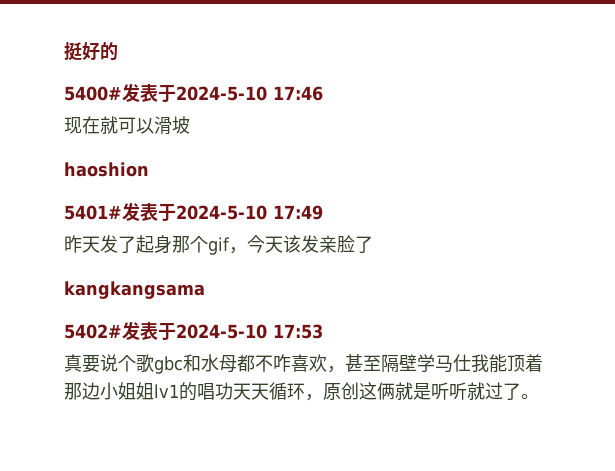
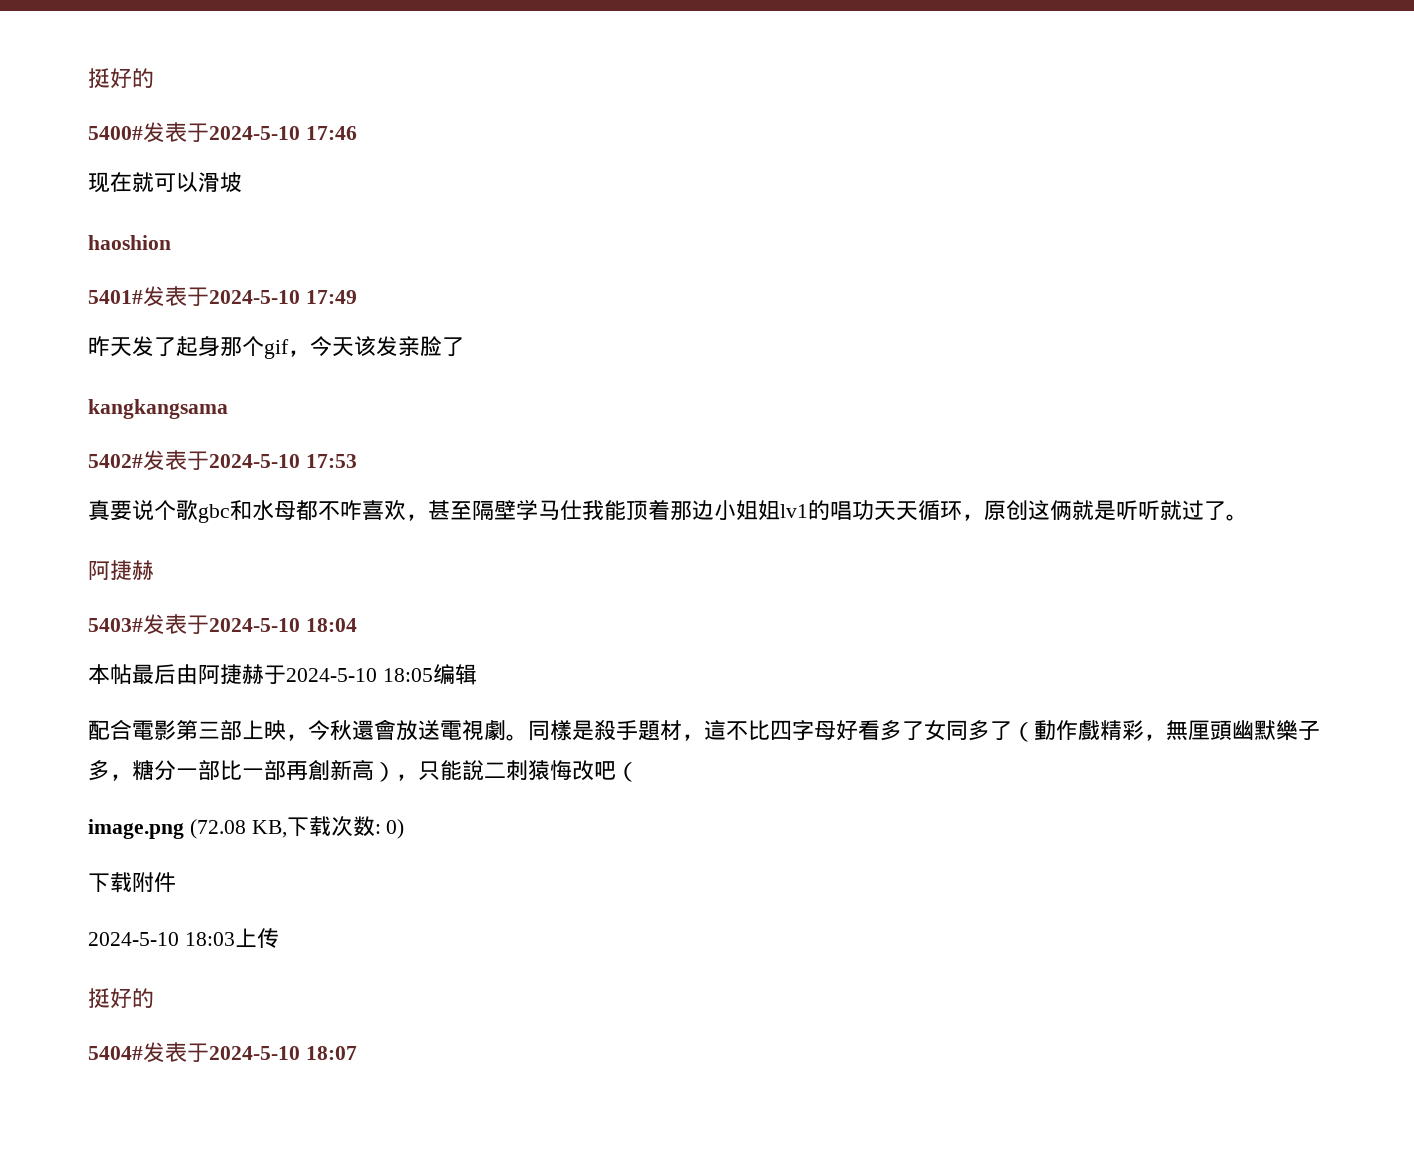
  真要说个歌gbc和水母都不咋喜欢，甚至隔壁学马仕我能顶着那边小姐姐lv1的唱功天天循环，原创这俩就是听听就过了。
+ 阿捷赫
+ 5403#发表于2024-5-10 18:04
+ 本帖最后由阿捷赫于2024-5-10 18:05编辑
+ 配合電影第三部上映，今秋還會放送電視劇。同樣是殺手題材，這不比四字母好看多了女同多了（動作戲精彩，無厘頭幽默樂子多，糖分一部比一部再創新高），只能說二刺猿悔改吧（
+ image.png (72.08 KB,下载次数: 0)
+ 下载附件
+ 2024-5-10 18:03上传
+ 挺好的
+ 5404#发表于2024-5-10 18:07

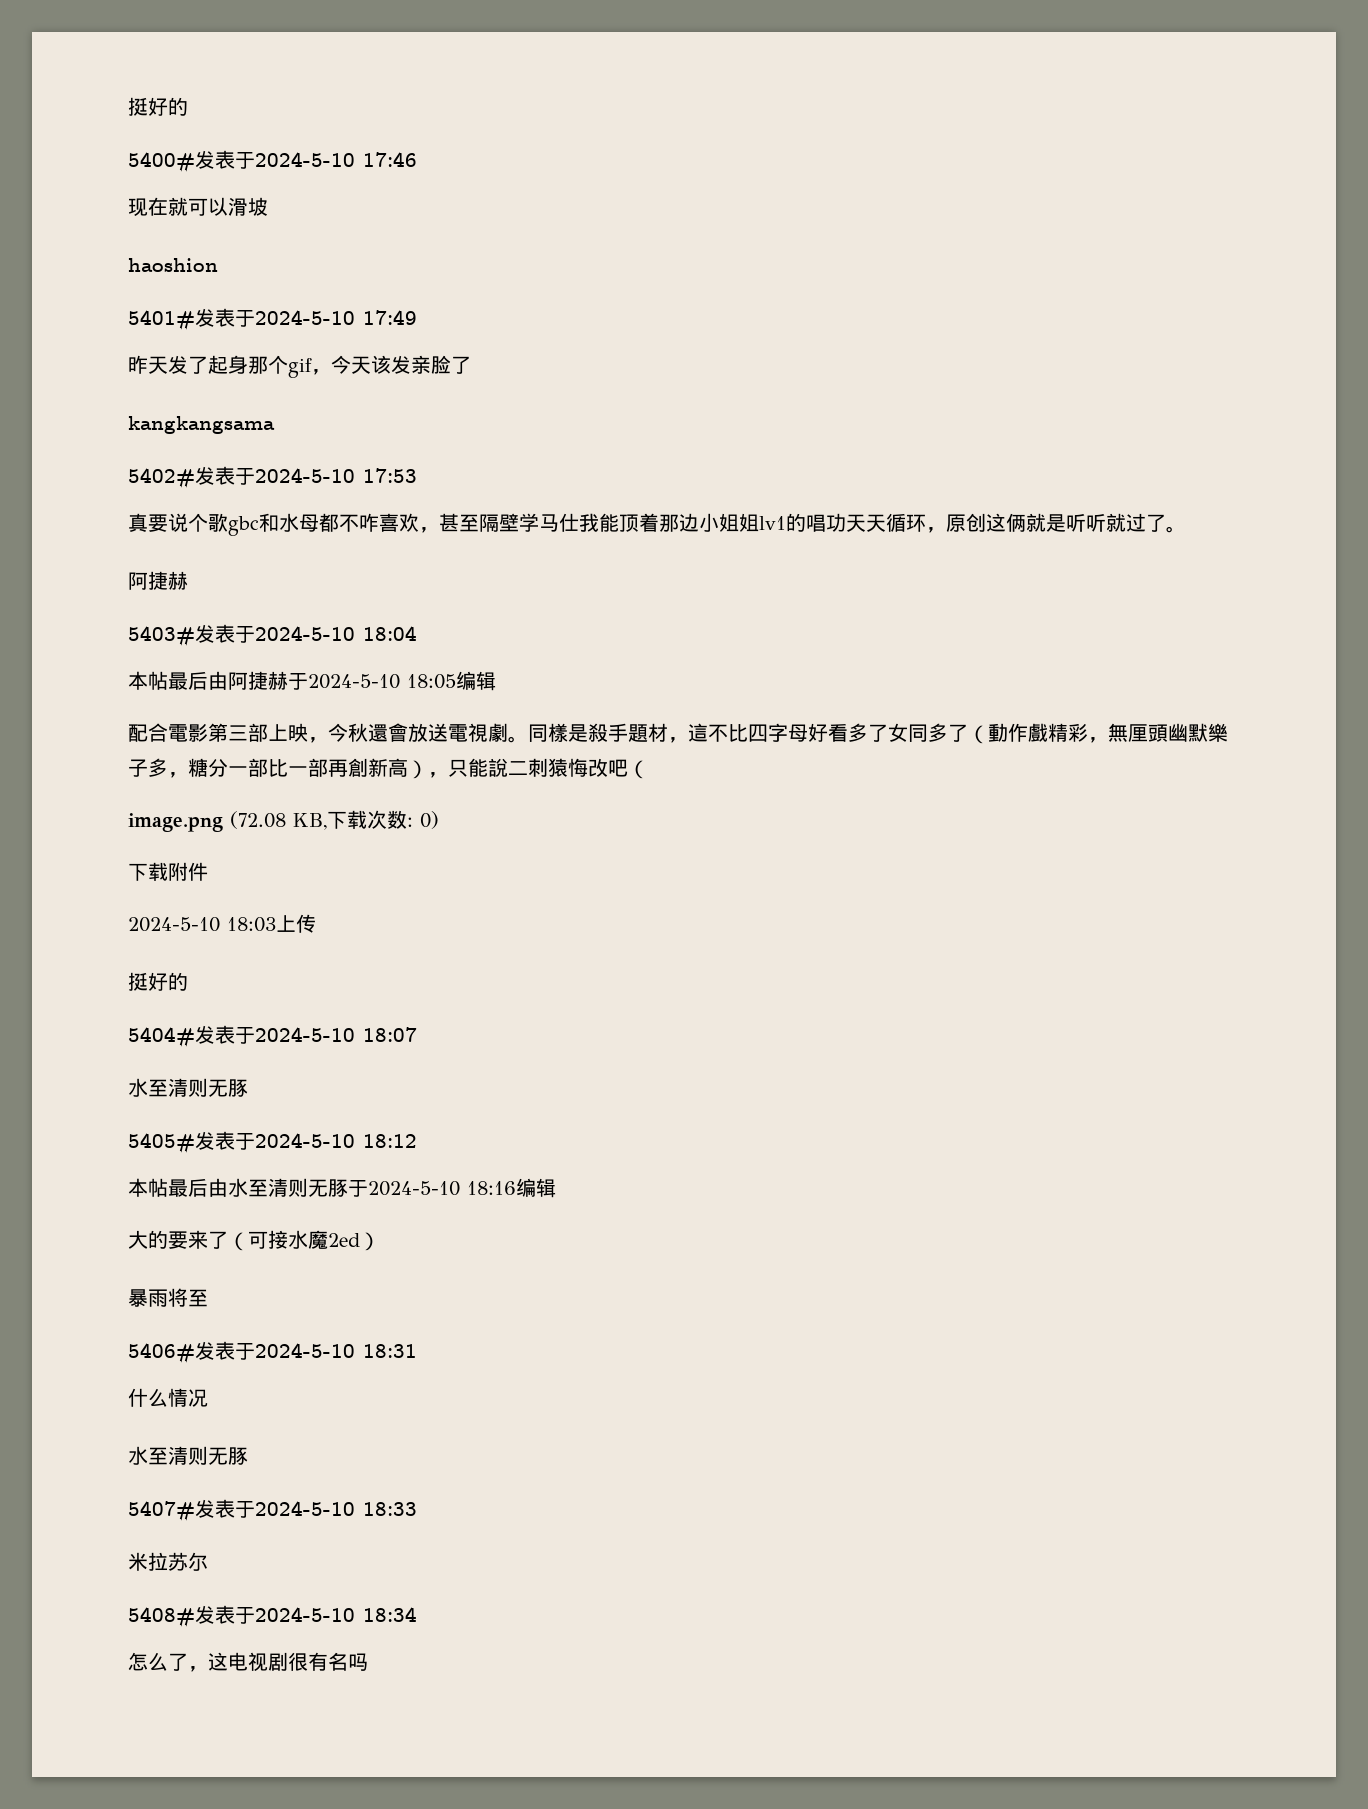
  5404#发表于2024-5-10 18:07
+ 水至清则无豚
+ 5405#发表于2024-5-10 18:12
+ 本帖最后由水至清则无豚于2024-5-10 18:16编辑
+ 大的要来了（可接水魔2ed）
+ 暴雨将至
+ 5406#发表于2024-5-10 18:31
+ 什么情况
+ 水至清则无豚
+ 5407#发表于2024-5-10 18:33
+ 米拉苏尔
+ 5408#发表于2024-5-10 18:34
+ 怎么了，这电视剧很有名吗

